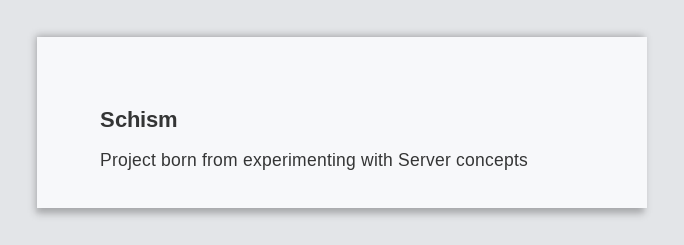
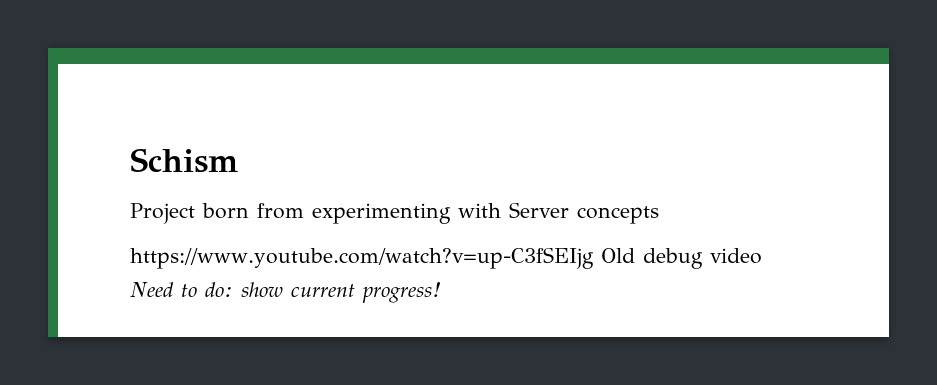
+ https://www.youtube.com/watch?v=up-C3fSEIjg Old debug video Need to do: show current progress!

